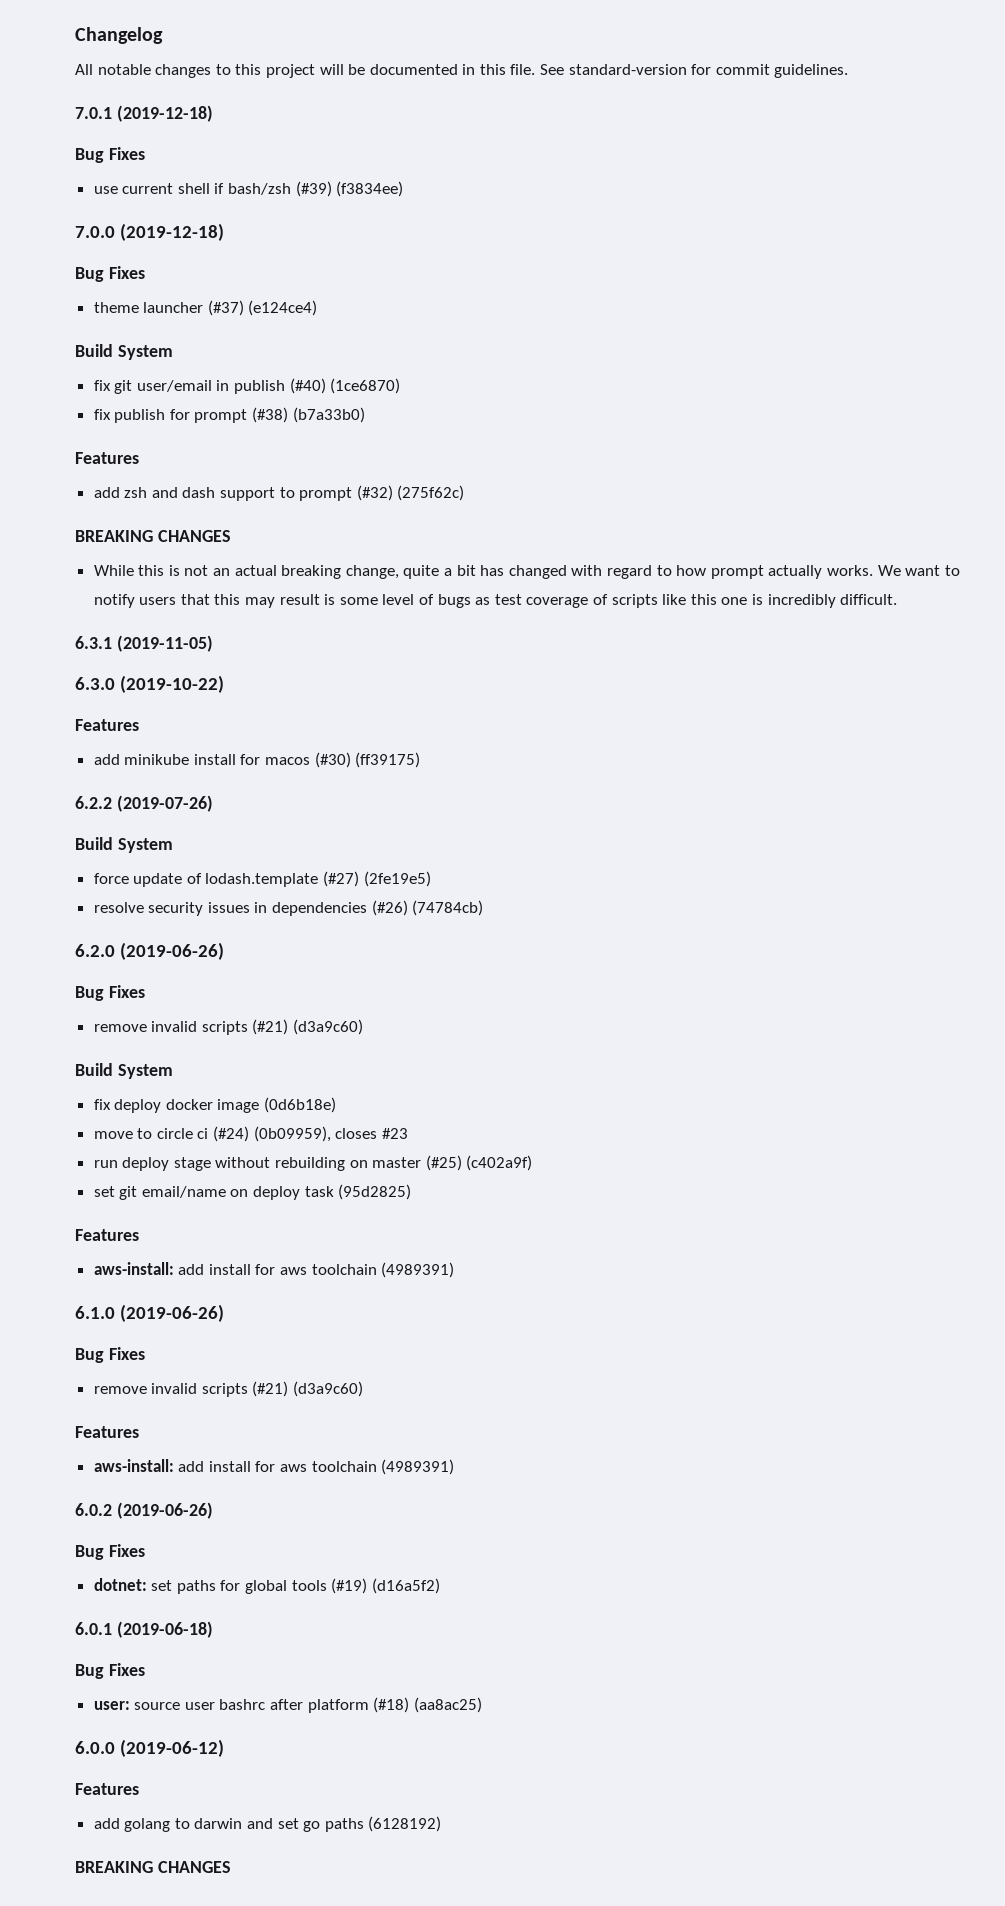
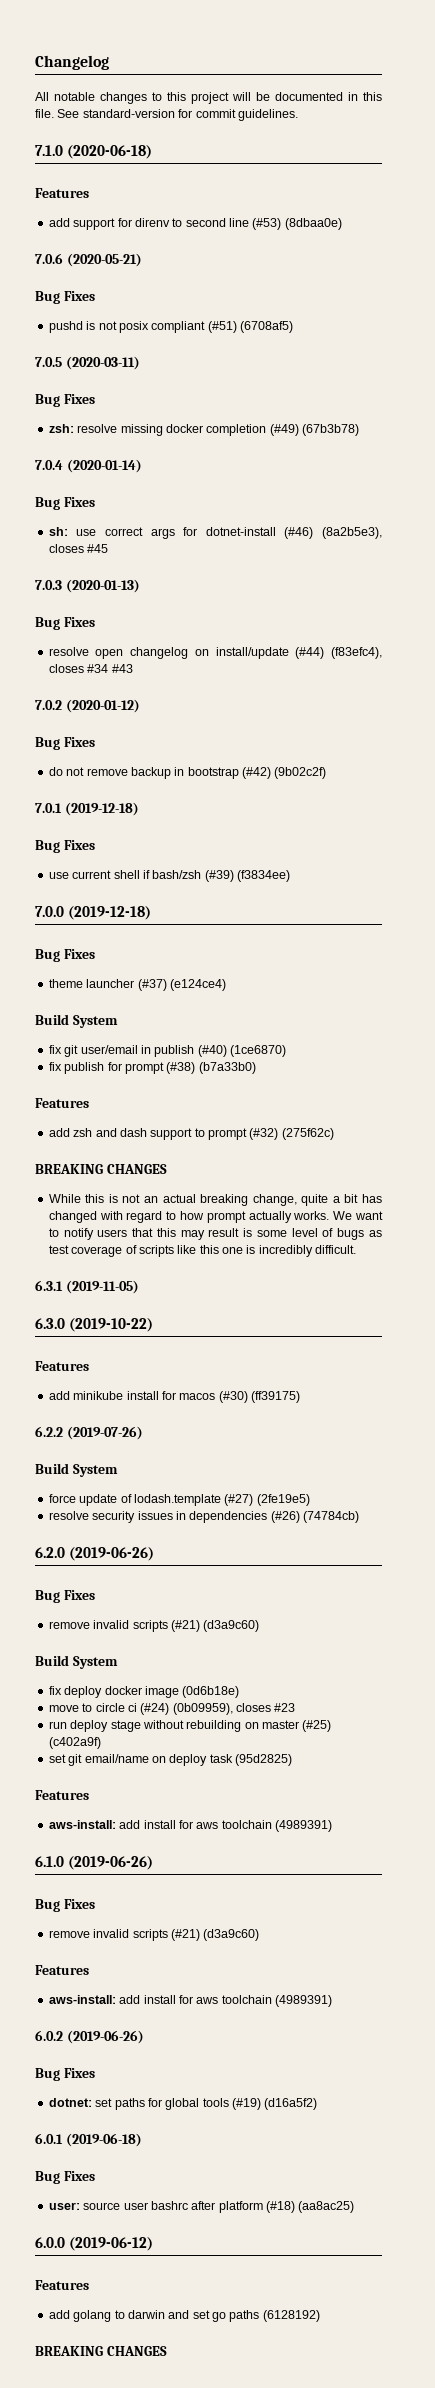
+ 7.1.0 (2020-06-18)
+ Features
+ add support for direnv to second line (#53) (8dbaa0e)
+ 7.0.6 (2020-05-21)
+ Bug Fixes
+ pushd is not posix compliant (#51) (6708af5)
+ 7.0.5 (2020-03-11)
+ Bug Fixes
+ zsh: resolve missing docker completion (#49) (67b3b78)
+ 7.0.4 (2020-01-14)
+ Bug Fixes
+ sh: use correct args for dotnet-install (#46) (8a2b5e3), closes #45
+ 7.0.3 (2020-01-13)
+ Bug Fixes
+ resolve open changelog on install/update (#44) (f83efc4), closes #34 #43
+ 7.0.2 (2020-01-12)
+ Bug Fixes
+ do not remove backup in bootstrap (#42) (9b02c2f)

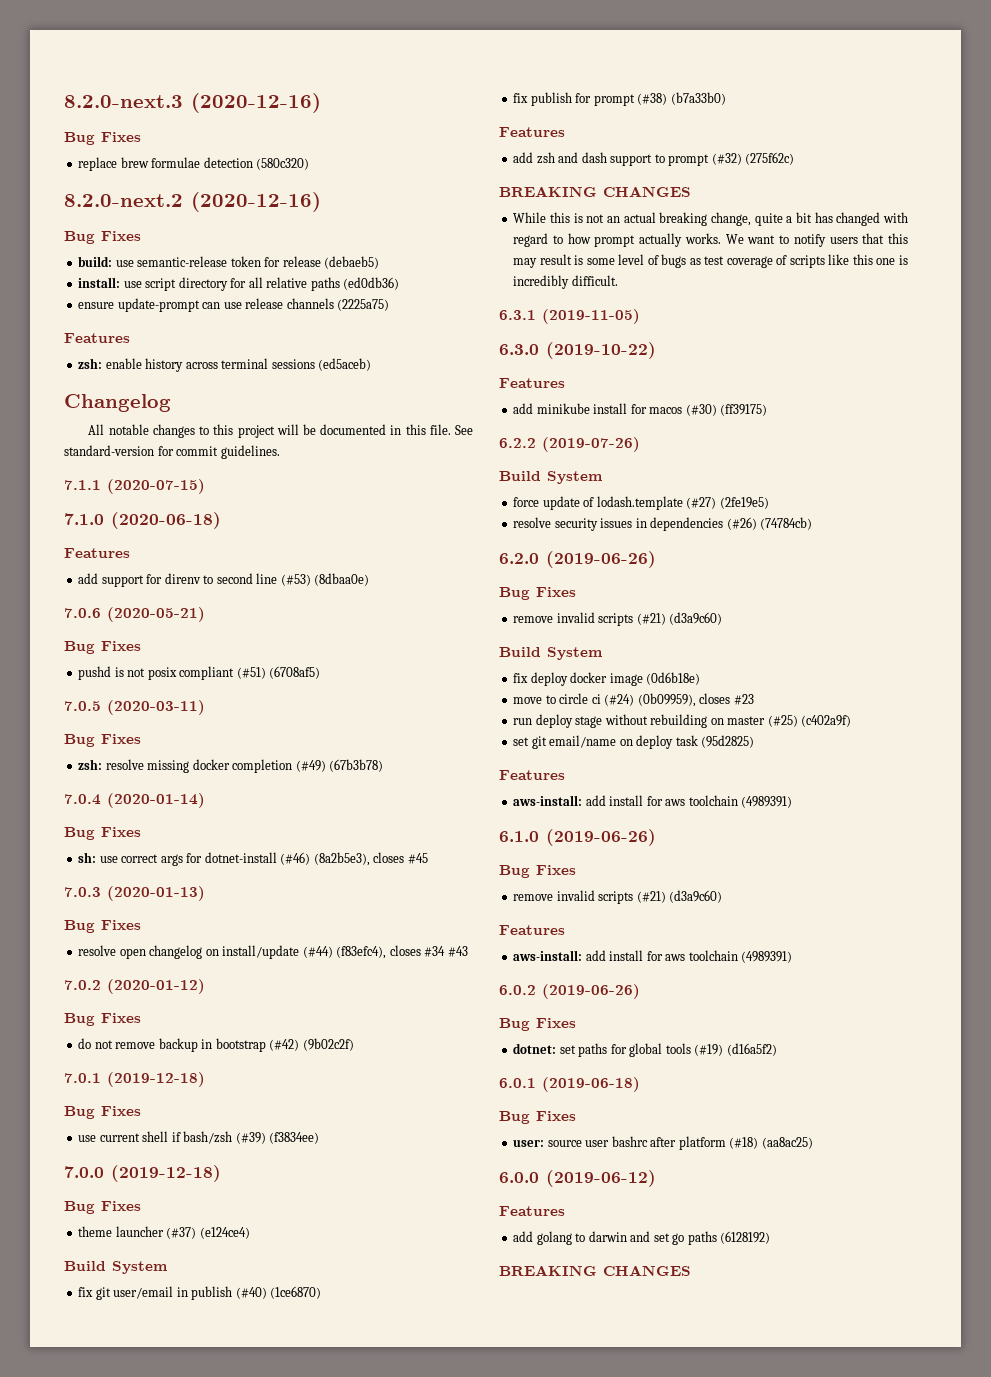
+ 8.2.0-next.3 (2020-12-16)
+ Bug Fixes
+ replace brew formulae detection (580c320)
+ 8.2.0-next.2 (2020-12-16)
+ Bug Fixes
+ build: use semantic-release token for release (debaeb5)
+ install: use script directory for all relative paths (ed0db36)
+ ensure update-prompt can use release channels (2225a75)
+ Features
+ zsh: enable history across terminal sessions (ed5aceb)
+ 7.1.1 (2020-07-15)

